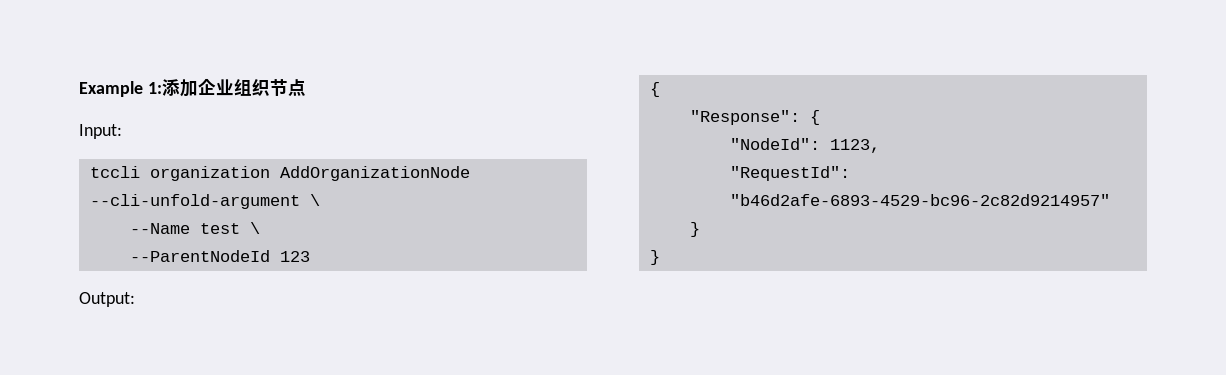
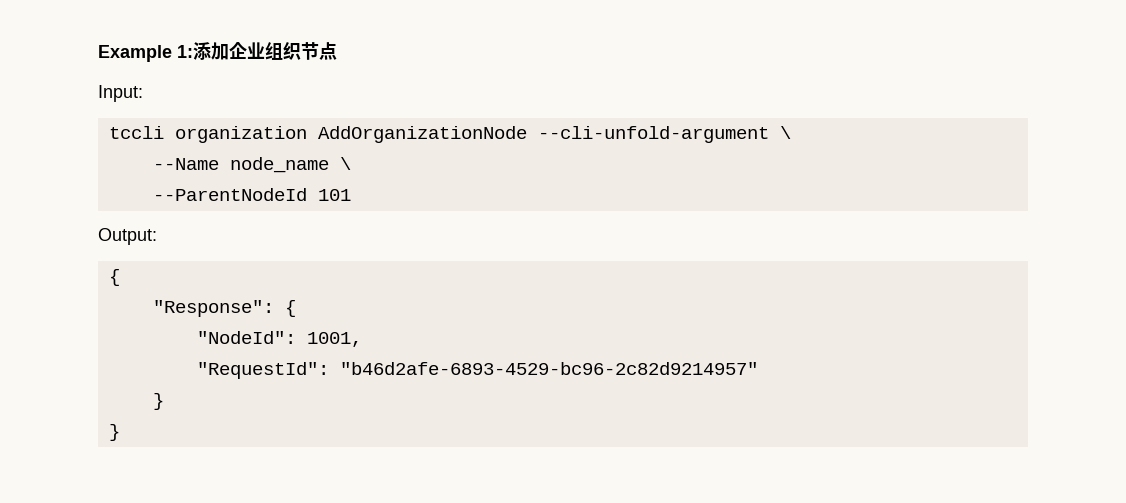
- --Name test \
+ --Name node_name \
- --ParentNodeId 123
+ --ParentNodeId 101
- "NodeId": 1123,
+ "NodeId": 1001,

